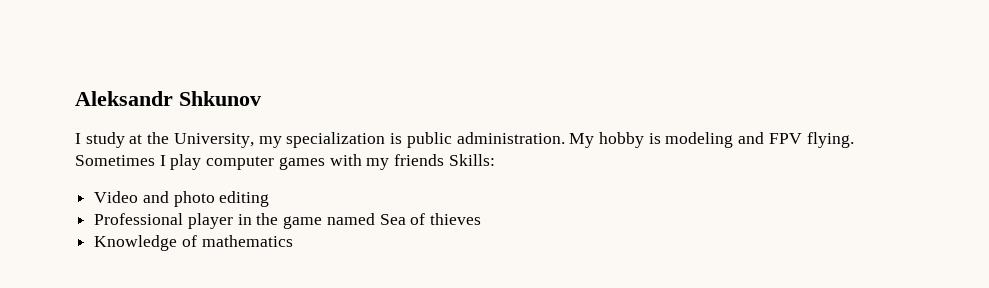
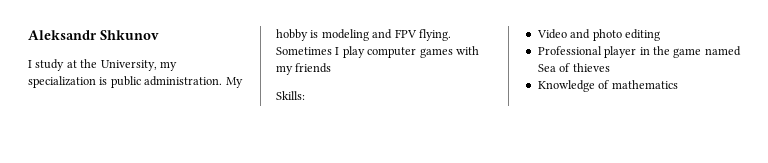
- Sometimes I play computer games with my friends Skills:
+ Sometimes I play computer games with my friends
+ Skills:

